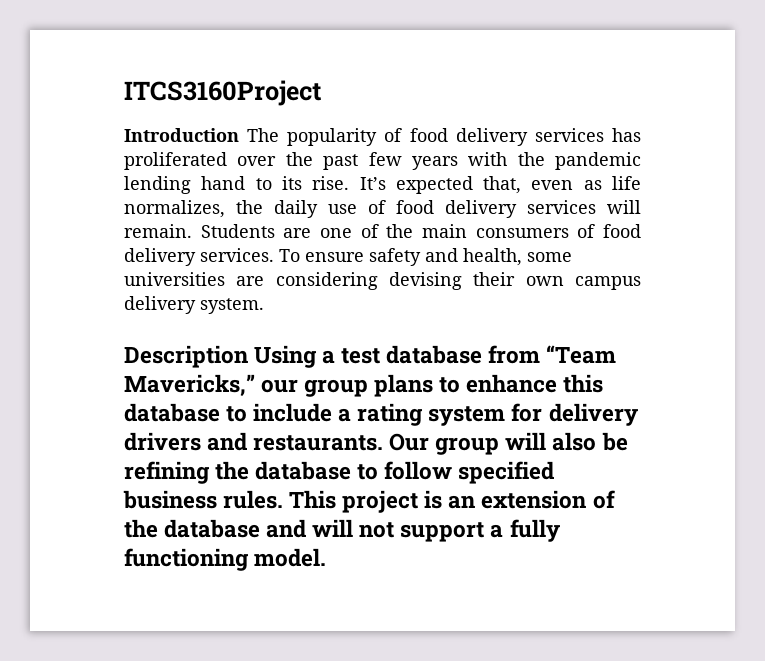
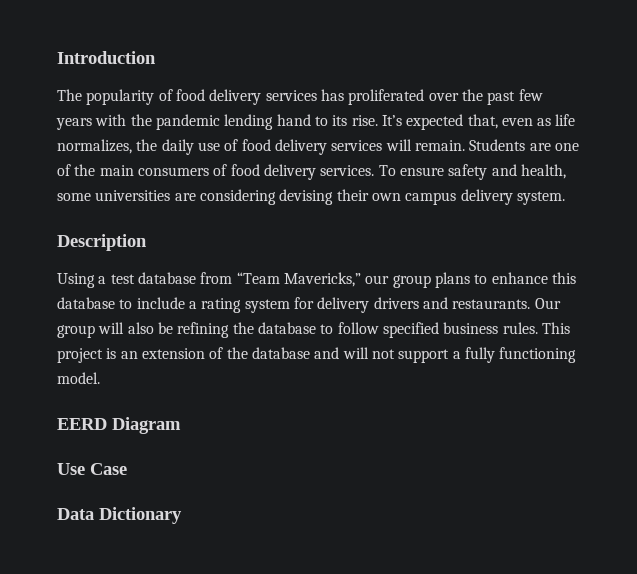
- ITCS3160Project
- Introduction The popularity of food delivery services has proliferated over the past few years with the pandemic lending hand to its rise.
+ Introduction
+ The popularity of food delivery services has proliferated over the past few years with the pandemic lending hand to its rise.
- Description Using a test database from “Team Mavericks,” our group plans to enhance this database to include a rating system for delivery drivers and restaurants.
+ Description
+ Using a test database from “Team Mavericks,” our group plans to enhance this database to include a rating system for delivery drivers and restaurants.
+ EERD Diagram
+ Use Case
+ Data Dictionary

